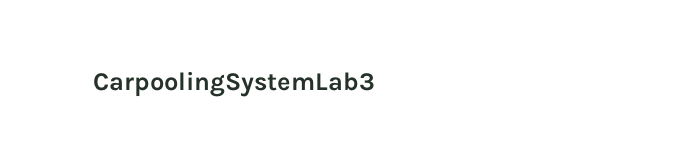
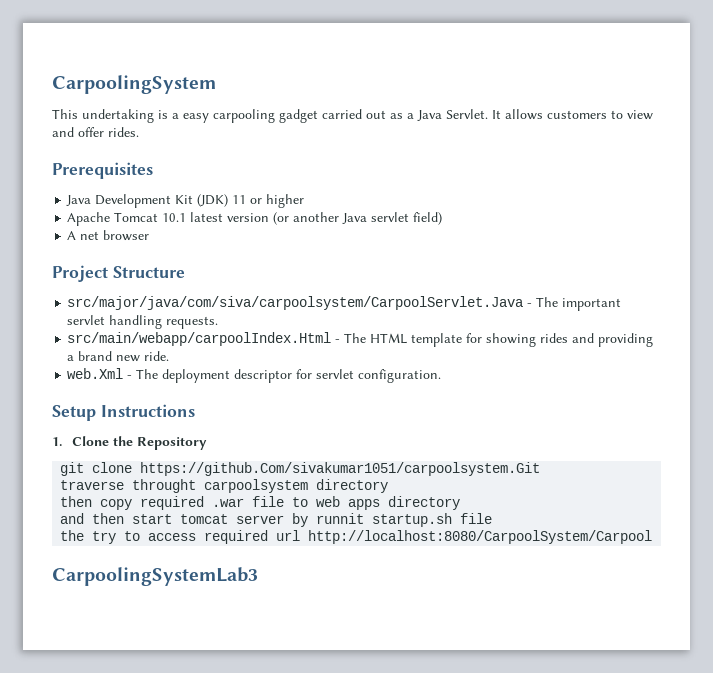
+ CarpoolingSystem
+ This undertaking is a easy carpooling gadget carried out as a Java Servlet. It allows customers to view and offer rides.
+ Prerequisites
+ Java Development Kit (JDK) 11 or higher
+ Apache Tomcat 10.1 latest version (or another Java servlet field)
+ A net browser
+ Project Structure
+ src/major/java/com/siva/carpoolsystem/CarpoolServlet.Java - The important servlet handling requests.
+ src/main/webapp/carpoolIndex.Html - The HTML template for showing rides and providing a brand new ride.
+ web.Xml - The deployment descriptor for servlet configuration.
+ Setup Instructions
+ 1. Clone the Repository
+ git clone https://github.Com/sivakumar1051/carpoolsystem.Git
+ traverse throught carpoolsystem directory
+ then copy required .war file to web apps directory
+ and then start tomcat server by runnit startup.sh file
+ the try to access required url http://localhost:8080/CarpoolSystem/Carpool

